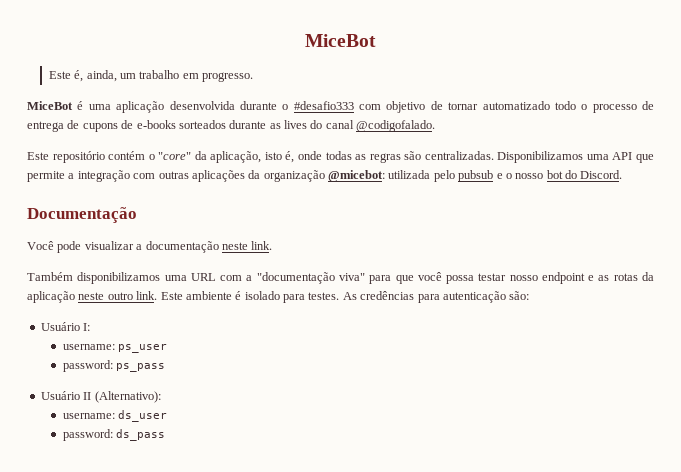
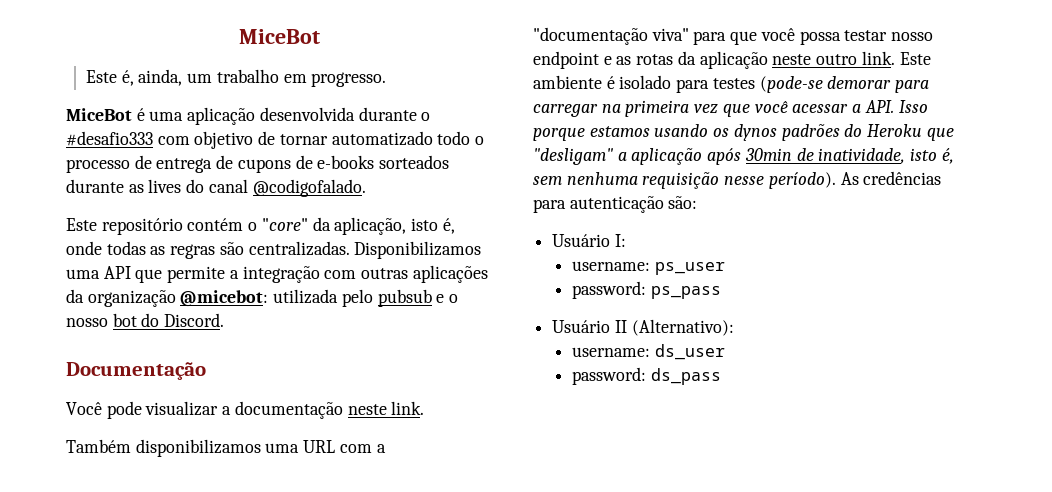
- Este ambiente é isolado para testes.
+ Este ambiente é isolado para testes (pode-se demorar para carregar na primeira vez que você acessar a API. Isso porque estamos usando os dynos padrões do Heroku que "desligam" a aplicação após 30min de inatividade, isto é, sem nenhuma requisição nesse período).

